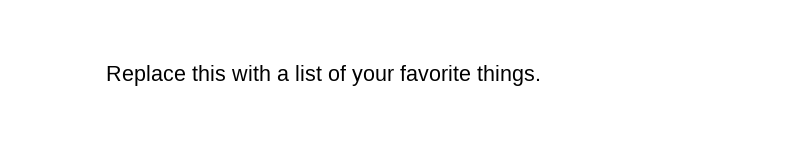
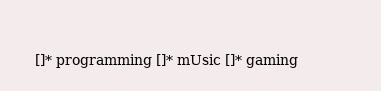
- Replace this with a list of your favorite things.
+ []* programming []* mUsic []* gaming

